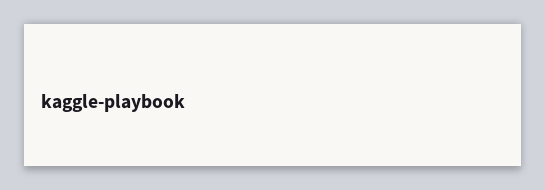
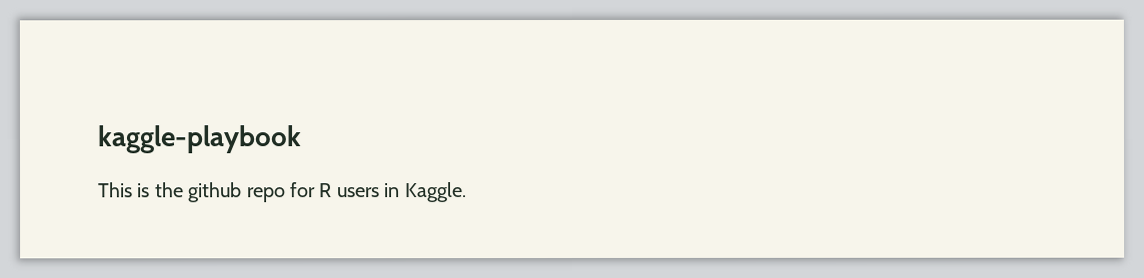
+ This is the github repo for R users in Kaggle.

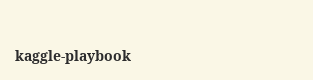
- This is the github repo for R users in Kaggle.

